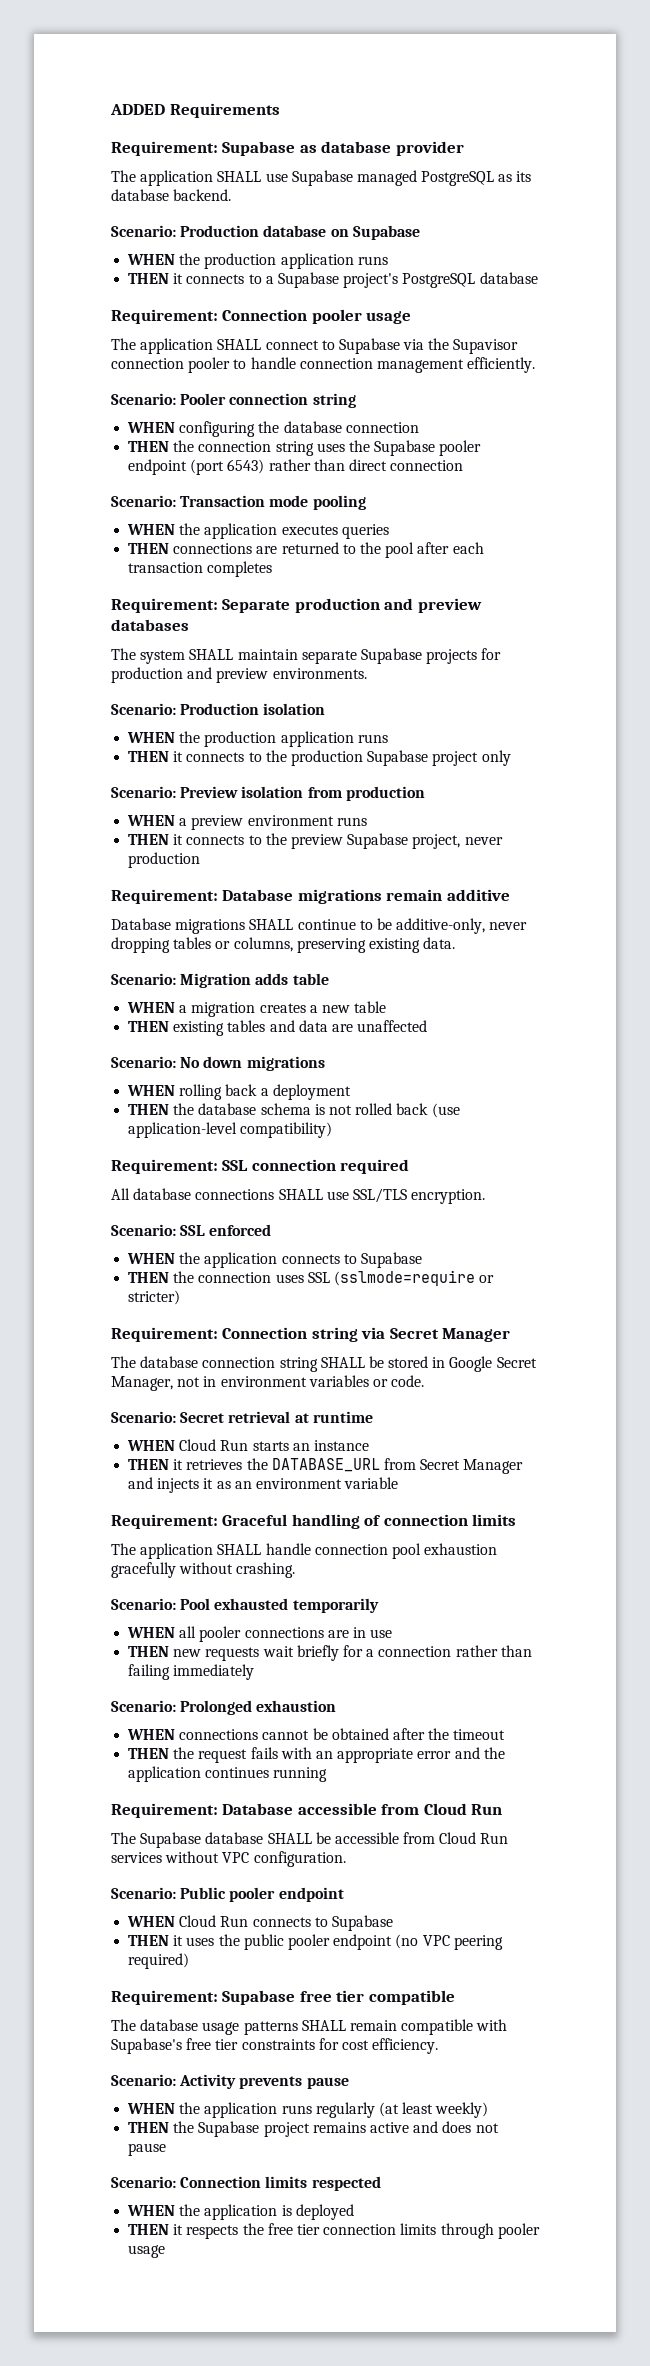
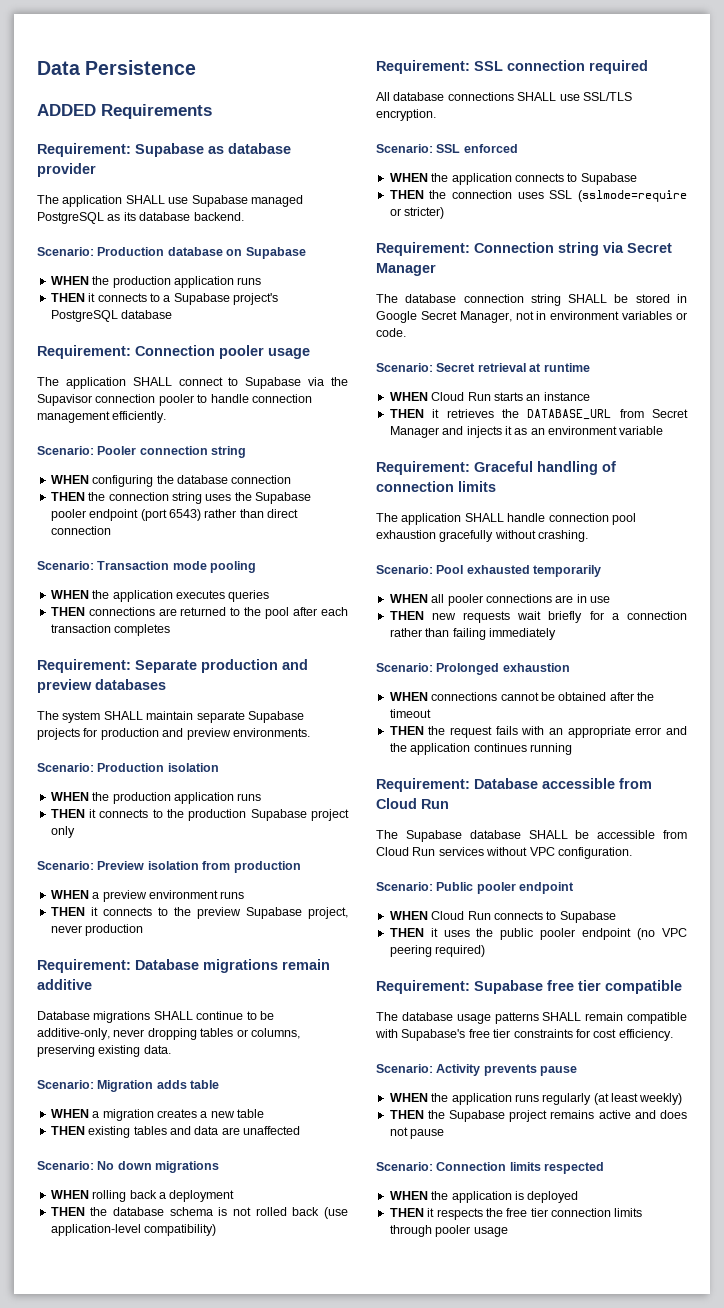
+ Data Persistence

